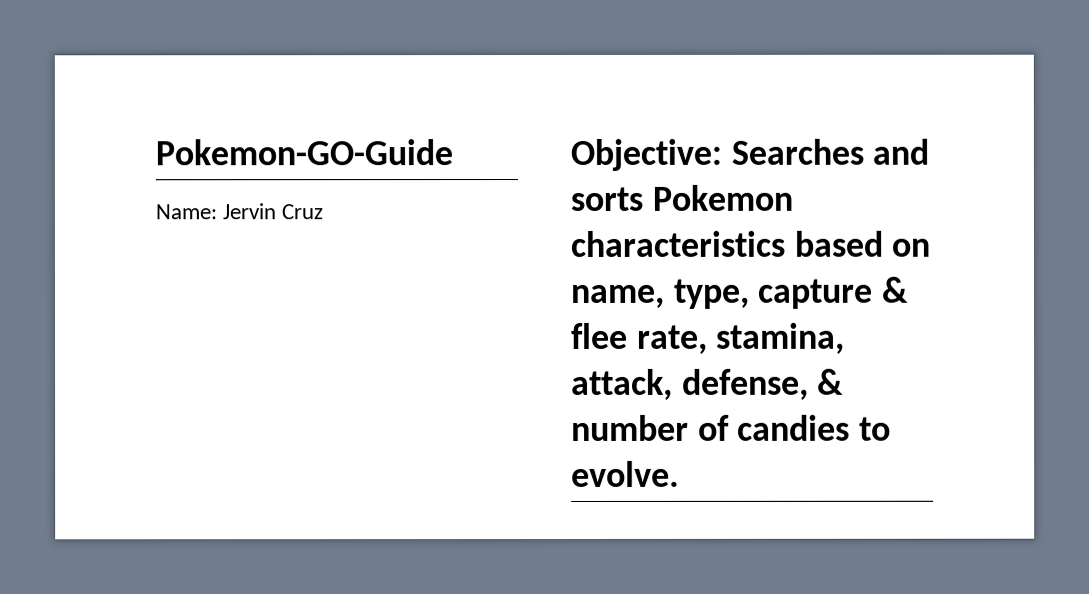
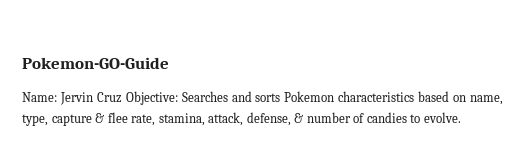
- Name: Jervin Cruz
- Objective: Searches and sorts Pokemon characteristics based on name, type, capture & flee rate, stamina, attack, defense, & number of candies to evolve.
+ Name: Jervin Cruz Objective: Searches and sorts Pokemon characteristics based on name, type, capture & flee rate, stamina, attack, defense, & number of candies to evolve.

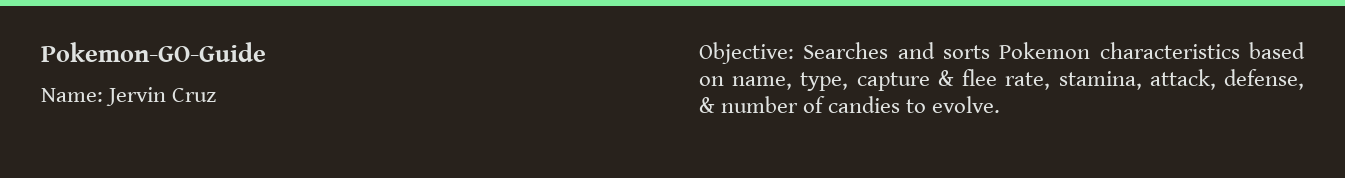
- Name: Jervin Cruz Objective: Searches and sorts Pokemon characteristics based on name, type, capture & flee rate, stamina, attack, defense, & number of candies to evolve.
+ Name: Jervin Cruz
+ Objective: Searches and sorts Pokemon characteristics based on name, type, capture & flee rate, stamina, attack, defense, & number of candies to evolve.

